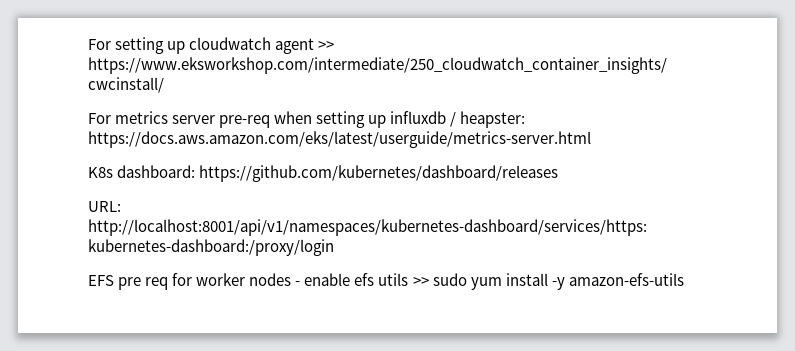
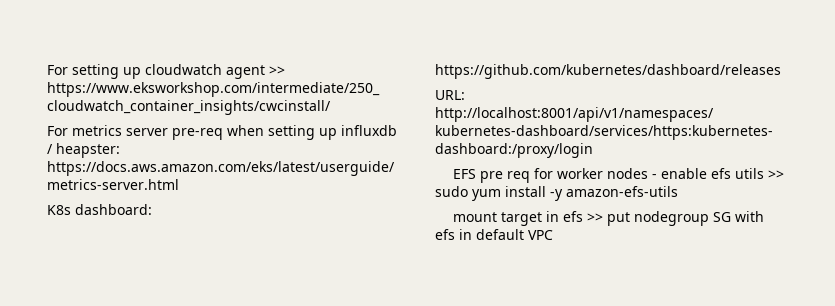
+ mount target in efs >> put nodegroup SG with efs in default VPC

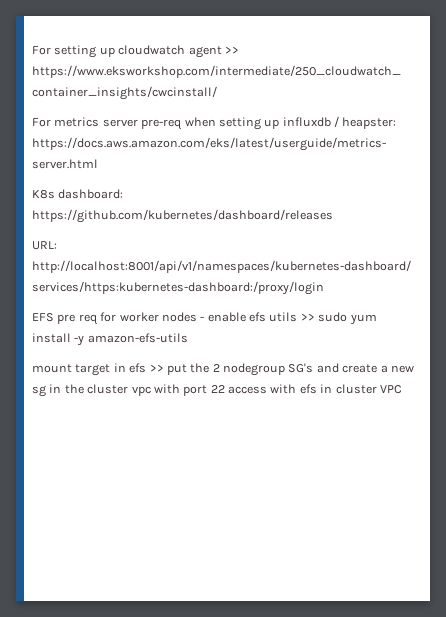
- mount target in efs >> put nodegroup SG with efs in default VPC
+ mount target in efs >> put the 2 nodegroup SG's and create a new sg in the cluster vpc with port 22 access with efs in cluster VPC

